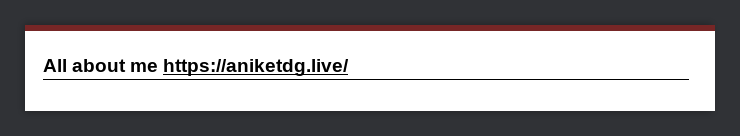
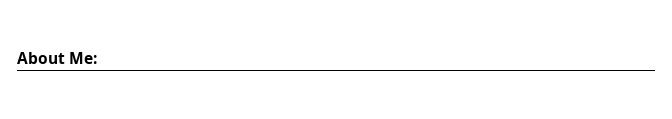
- All about me https://aniketdg.live/
+ About Me:

